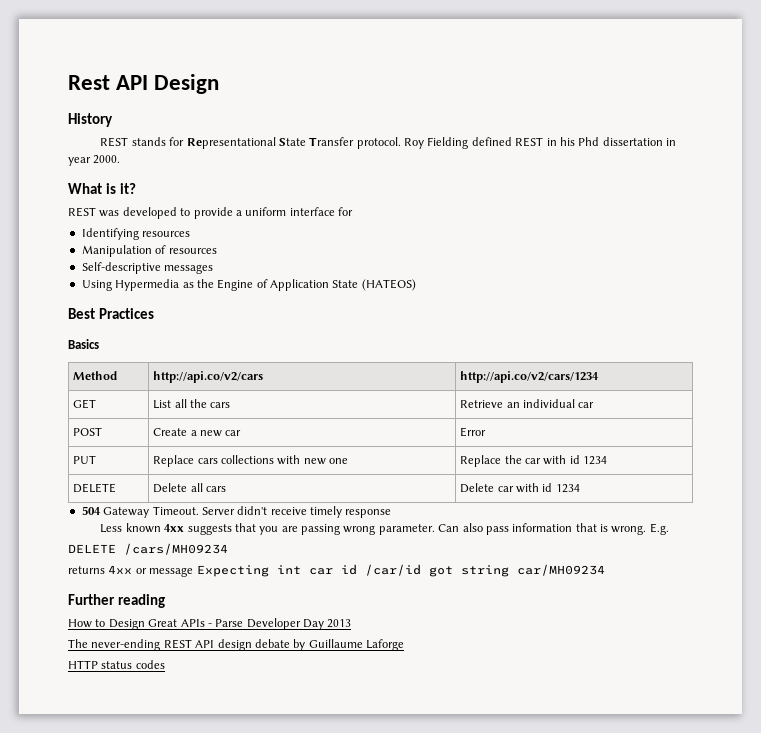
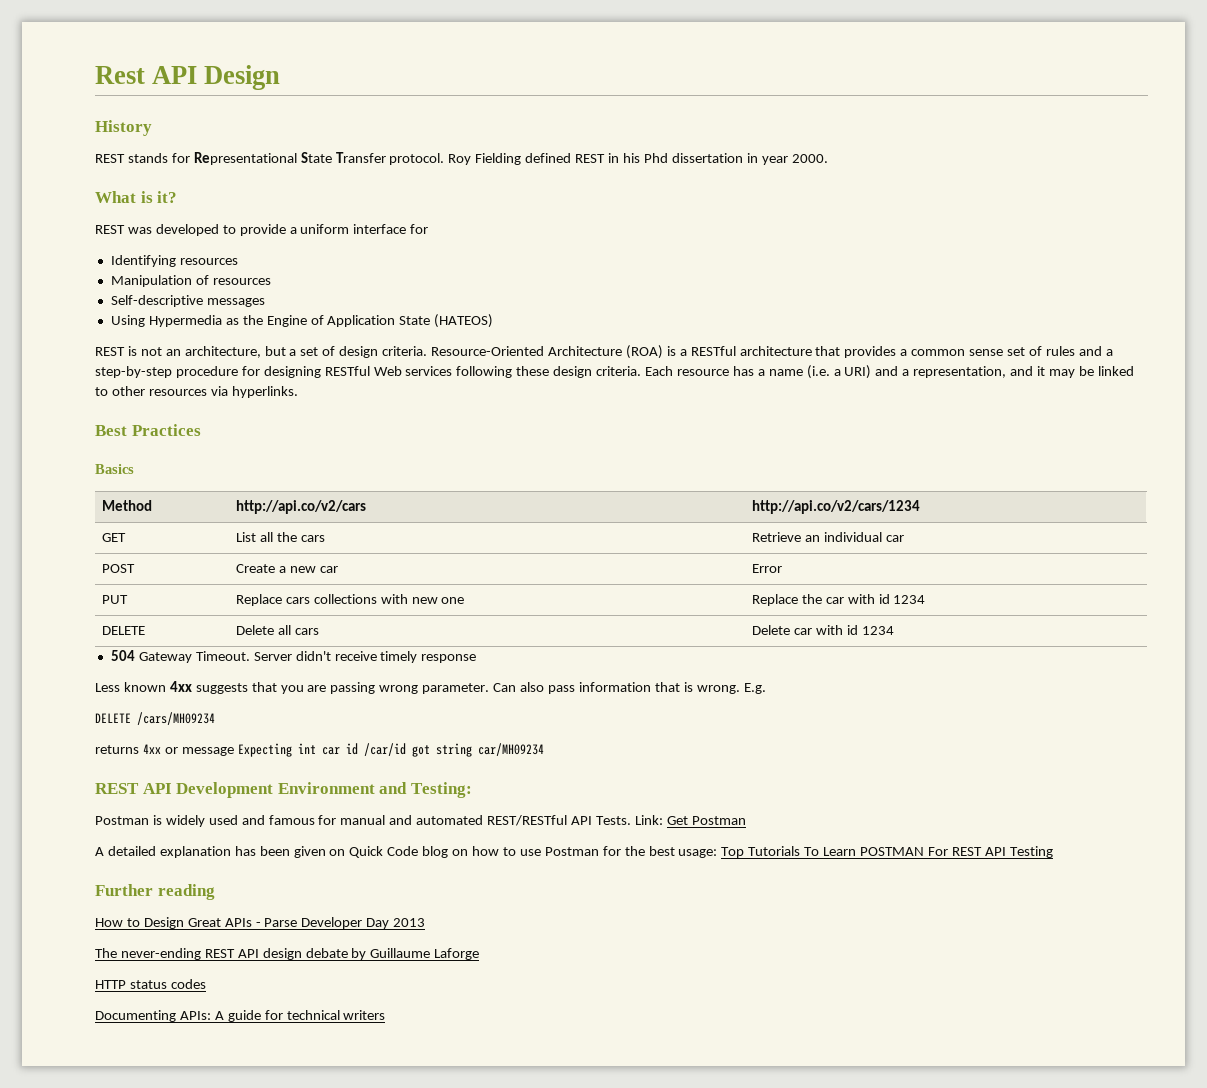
+ REST is not an architecture, but a set of design criteria. Resource-Oriented Architecture (ROA) is a RESTful architecture that provides a common sense set of rules and a step-by-step procedure for designing RESTful Web services following these design criteria. Each resource has a name (i.e. a URI) and a representation, and it may be linked to other resources via hyperlinks.
+ REST API Development Environment and Testing:
+ Postman is widely used and famous for manual and automated REST/RESTful API Tests. Link: Get Postman
+ A detailed explanation has been given on Quick Code blog on how to use Postman for the best usage: Top Tutorials To Learn POSTMAN For REST API Testing
+ Documenting APIs: A guide for technical writers

